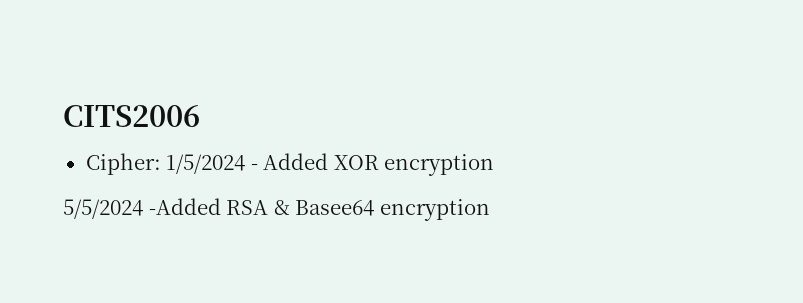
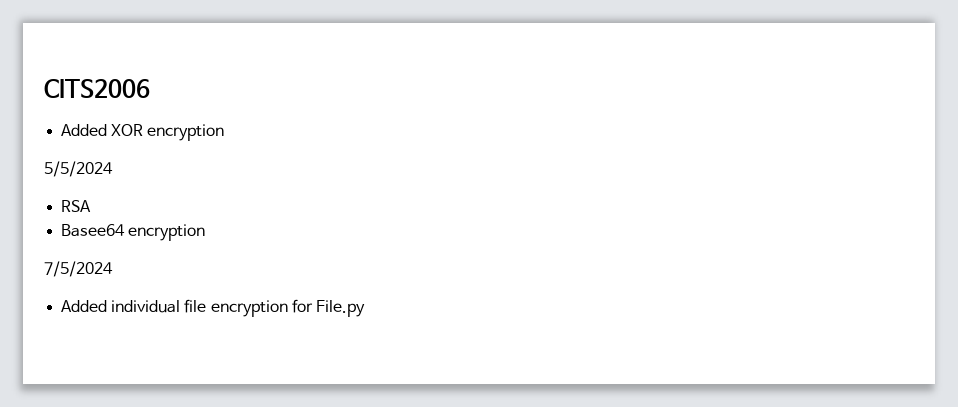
- Cipher: 1/5/2024 - Added XOR encryption
+ Added XOR encryption
- 5/5/2024 -Added RSA & Basee64 encryption
+ 5/5/2024
+ RSA
+ Basee64 encryption
+ 7/5/2024
+ Added individual file encryption for File.py

